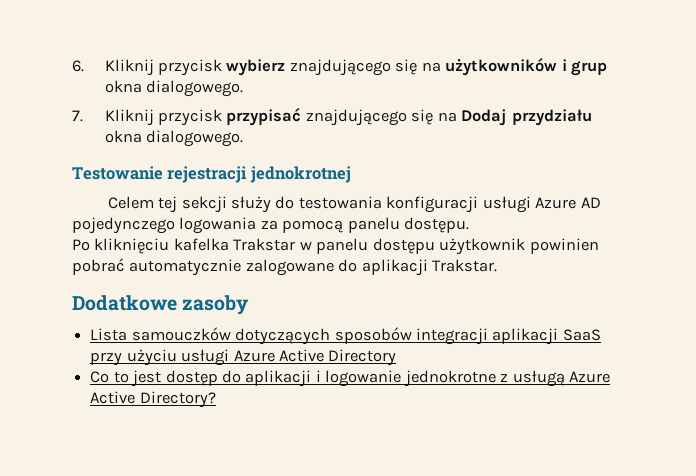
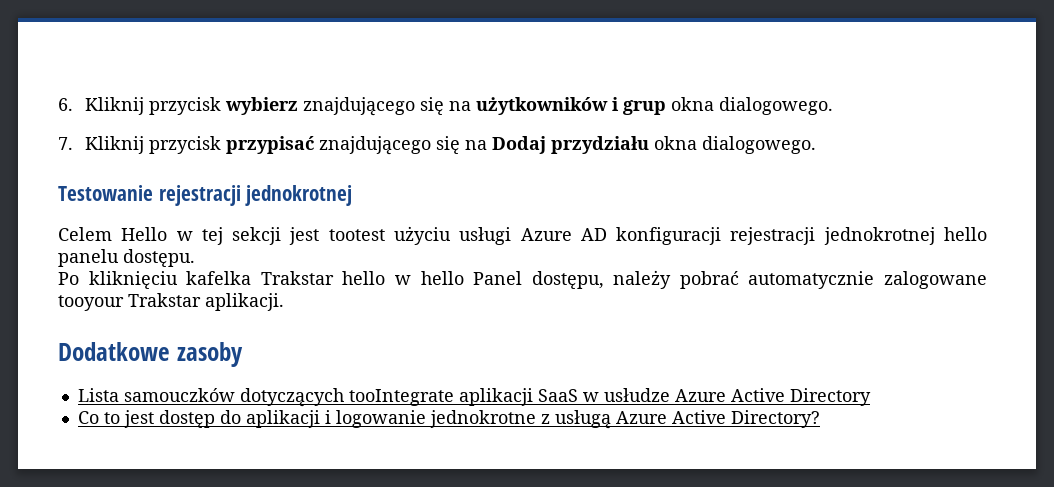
- Celem tej sekcji służy do testowania konfiguracji usługi Azure AD pojedynczego logowania za pomocą panelu dostępu.
+ Celem Hello w tej sekcji jest tootest użyciu usługi Azure AD konfiguracji rejestracji jednokrotnej hello panelu dostępu.
- Po kliknięciu kafelka Trakstar w panelu dostępu użytkownik powinien pobrać automatycznie zalogowane do aplikacji Trakstar.
+ Po kliknięciu kafelka Trakstar hello w hello Panel dostępu, należy pobrać automatycznie zalogowane tooyour Trakstar aplikacji.
- Lista samouczków dotyczących sposobów integracji aplikacji SaaS przy użyciu usługi Azure Active Directory
+ Lista samouczków dotyczących tooIntegrate aplikacji SaaS w usłudze Azure Active Directory

